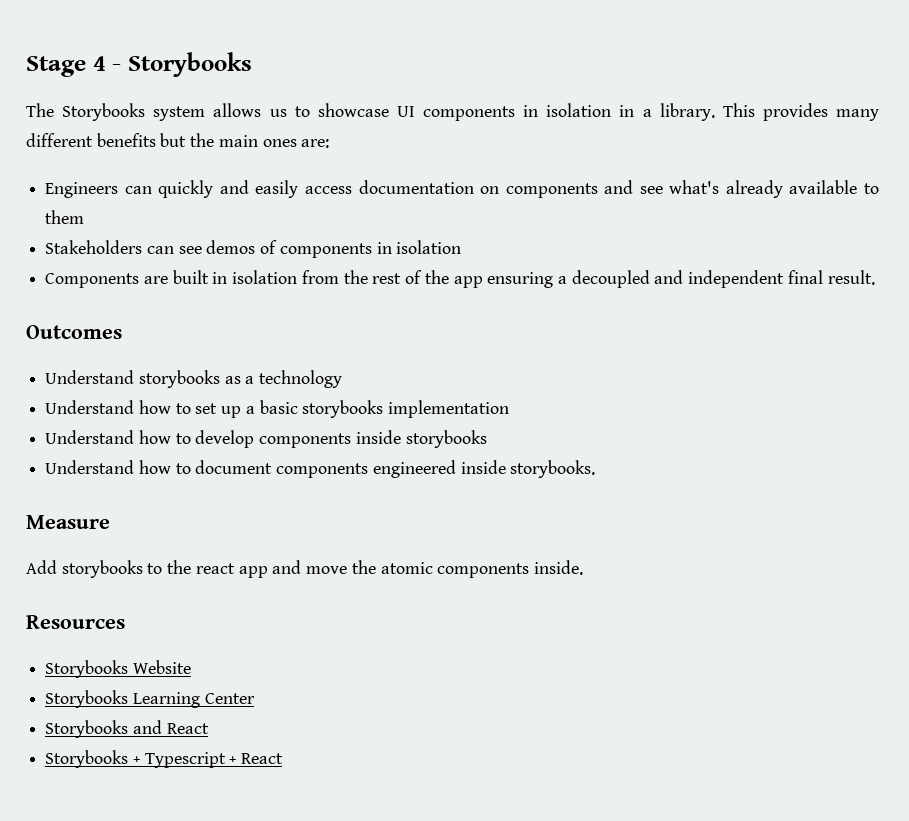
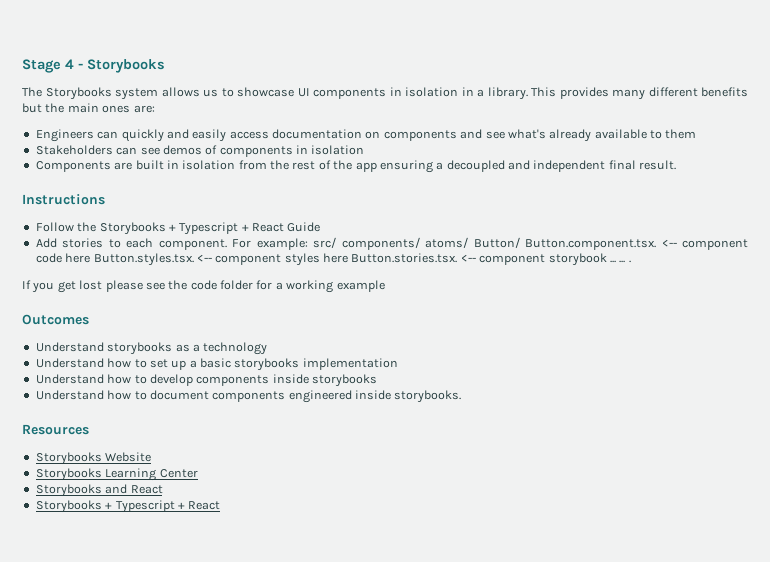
+ Instructions
+ Follow the Storybooks + Typescript + React Guide
+ Add stories to each component. For example: src/ components/ atoms/ Button/ Button.component.tsx. <-- component code here Button.styles.tsx. <-- component styles here Button.stories.tsx. <-- component storybook ... ... .
+ If you get lost please see the code folder for a working example
- Measure
- Add storybooks to the react app and move the atomic components inside.

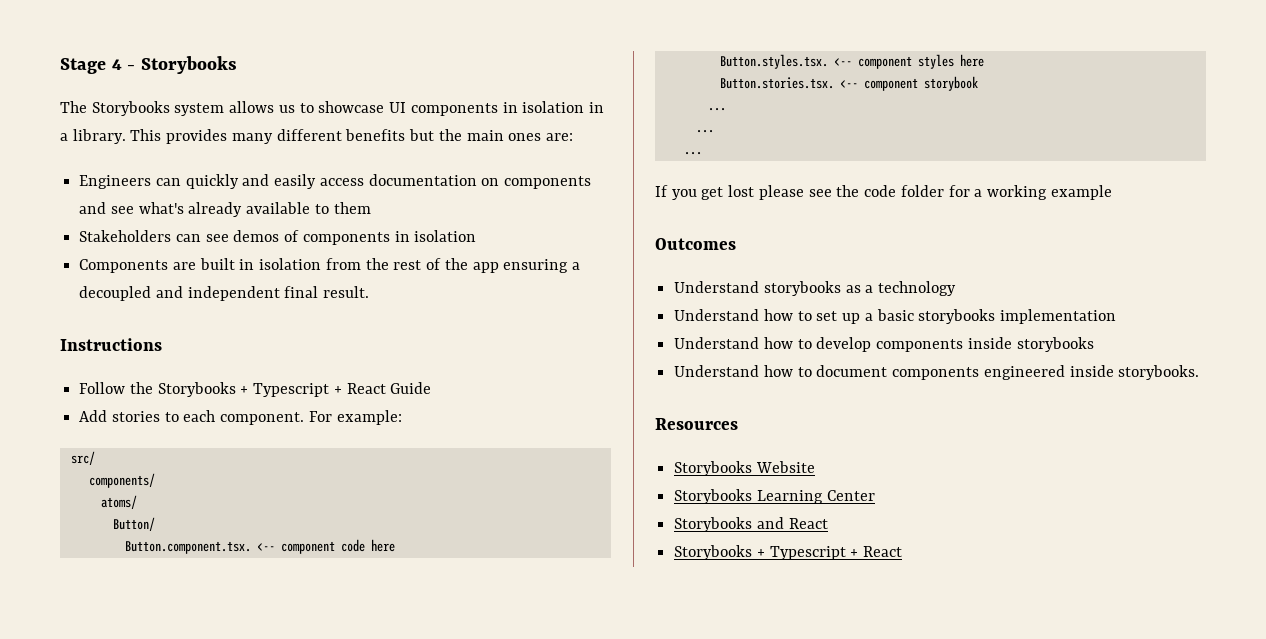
- For example: src/ components/ atoms/ Button/ Button.component.tsx. <-- component code here Button.styles.tsx. <-- component styles here Button.stories.tsx. <-- component storybook ... ... .
+ For example:
+ src/
+ components/
+ atoms/
+ Button/
+ Button.component.tsx. <-- component code here
+ Button.styles.tsx. <-- component styles here
+ Button.stories.tsx. <-- component storybook
+ ...
+ ...
+ ...

